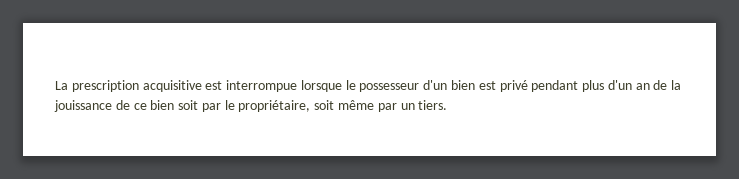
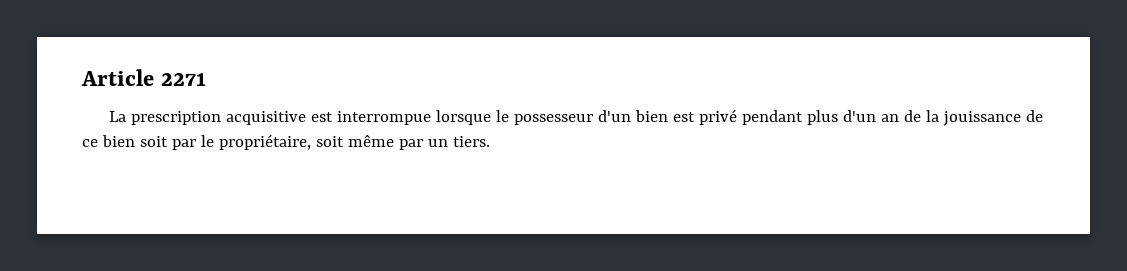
+ Article 2271

